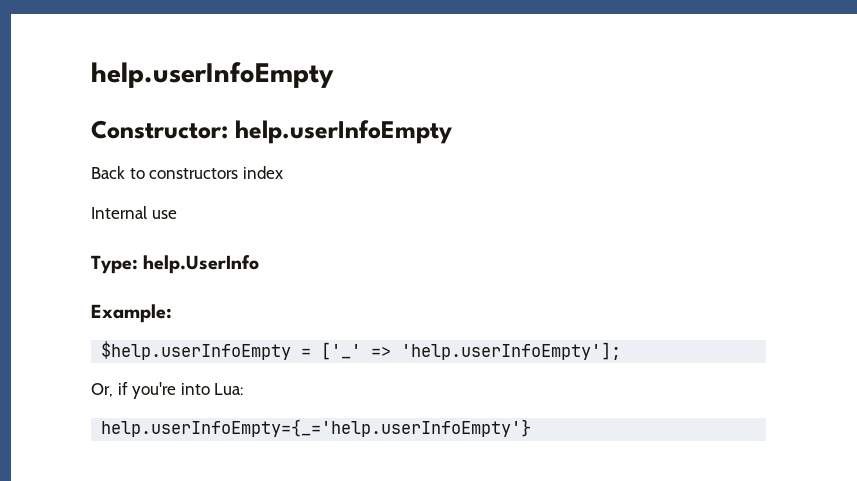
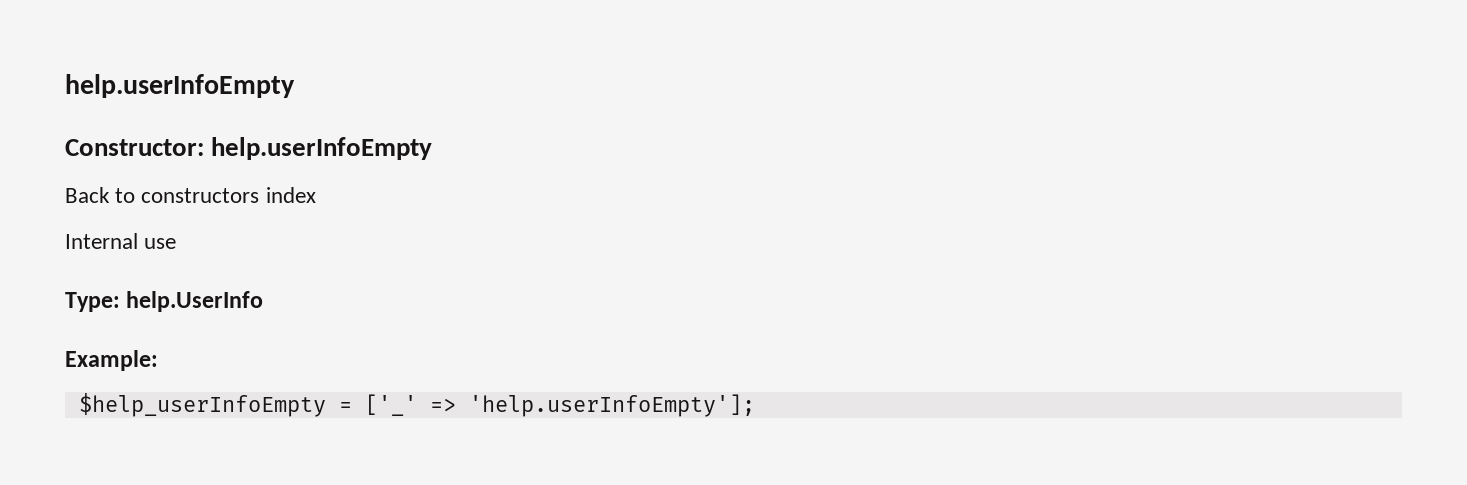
- $help.userInfoEmpty = ['_' => 'help.userInfoEmpty'];
+ $help_userInfoEmpty = ['_' => 'help.userInfoEmpty'];
- Or, if you're into Lua:
- help.userInfoEmpty={_='help.userInfoEmpty'}

